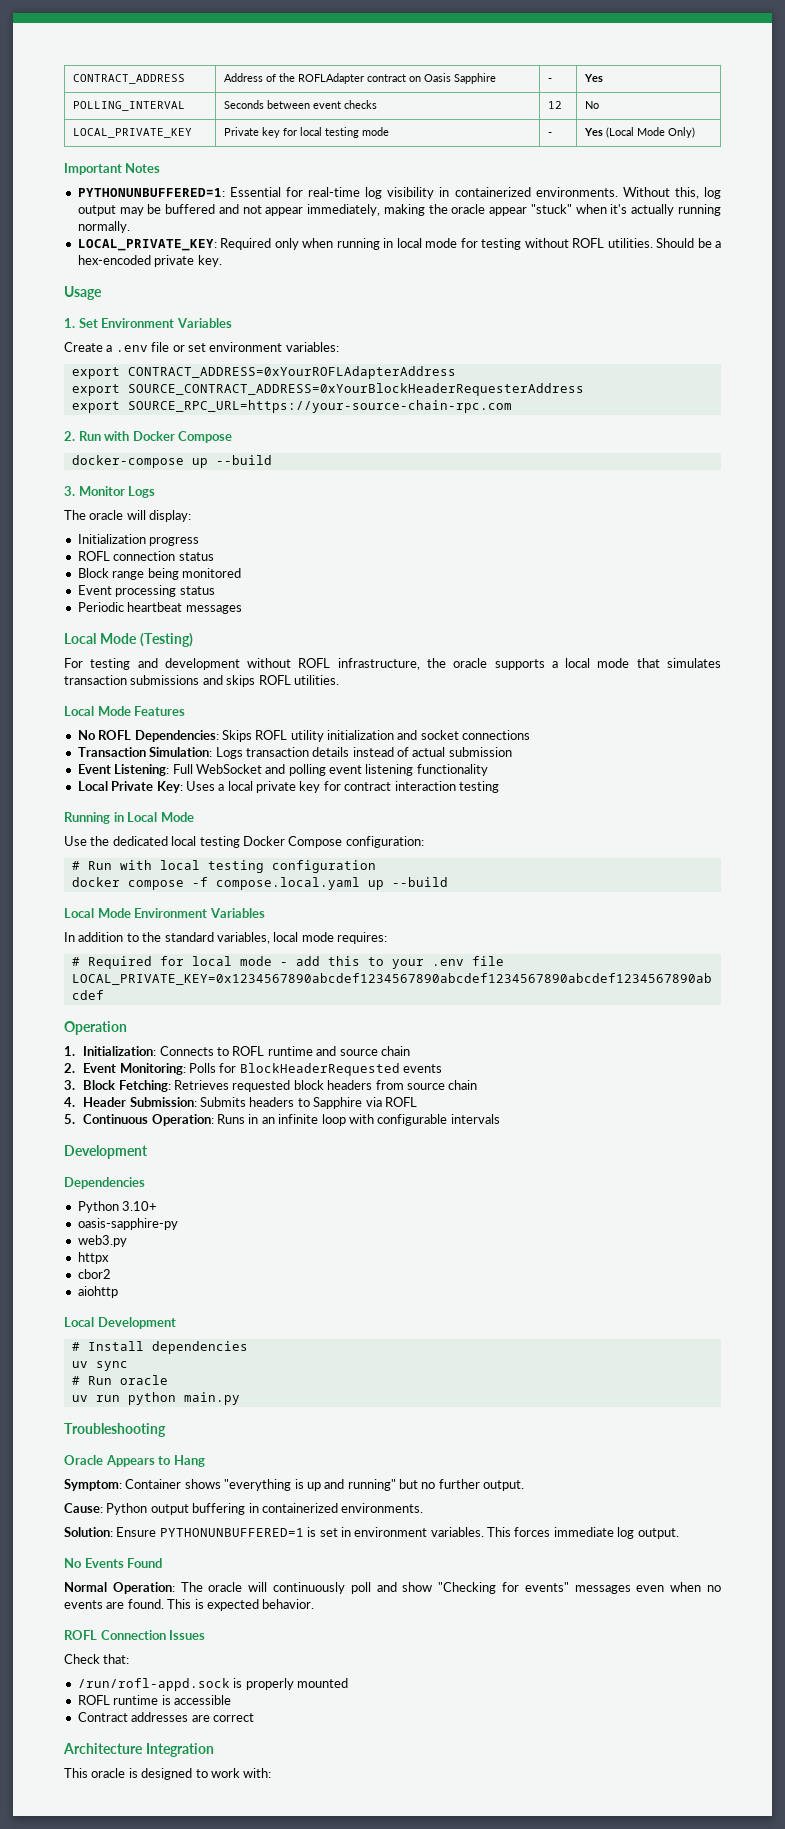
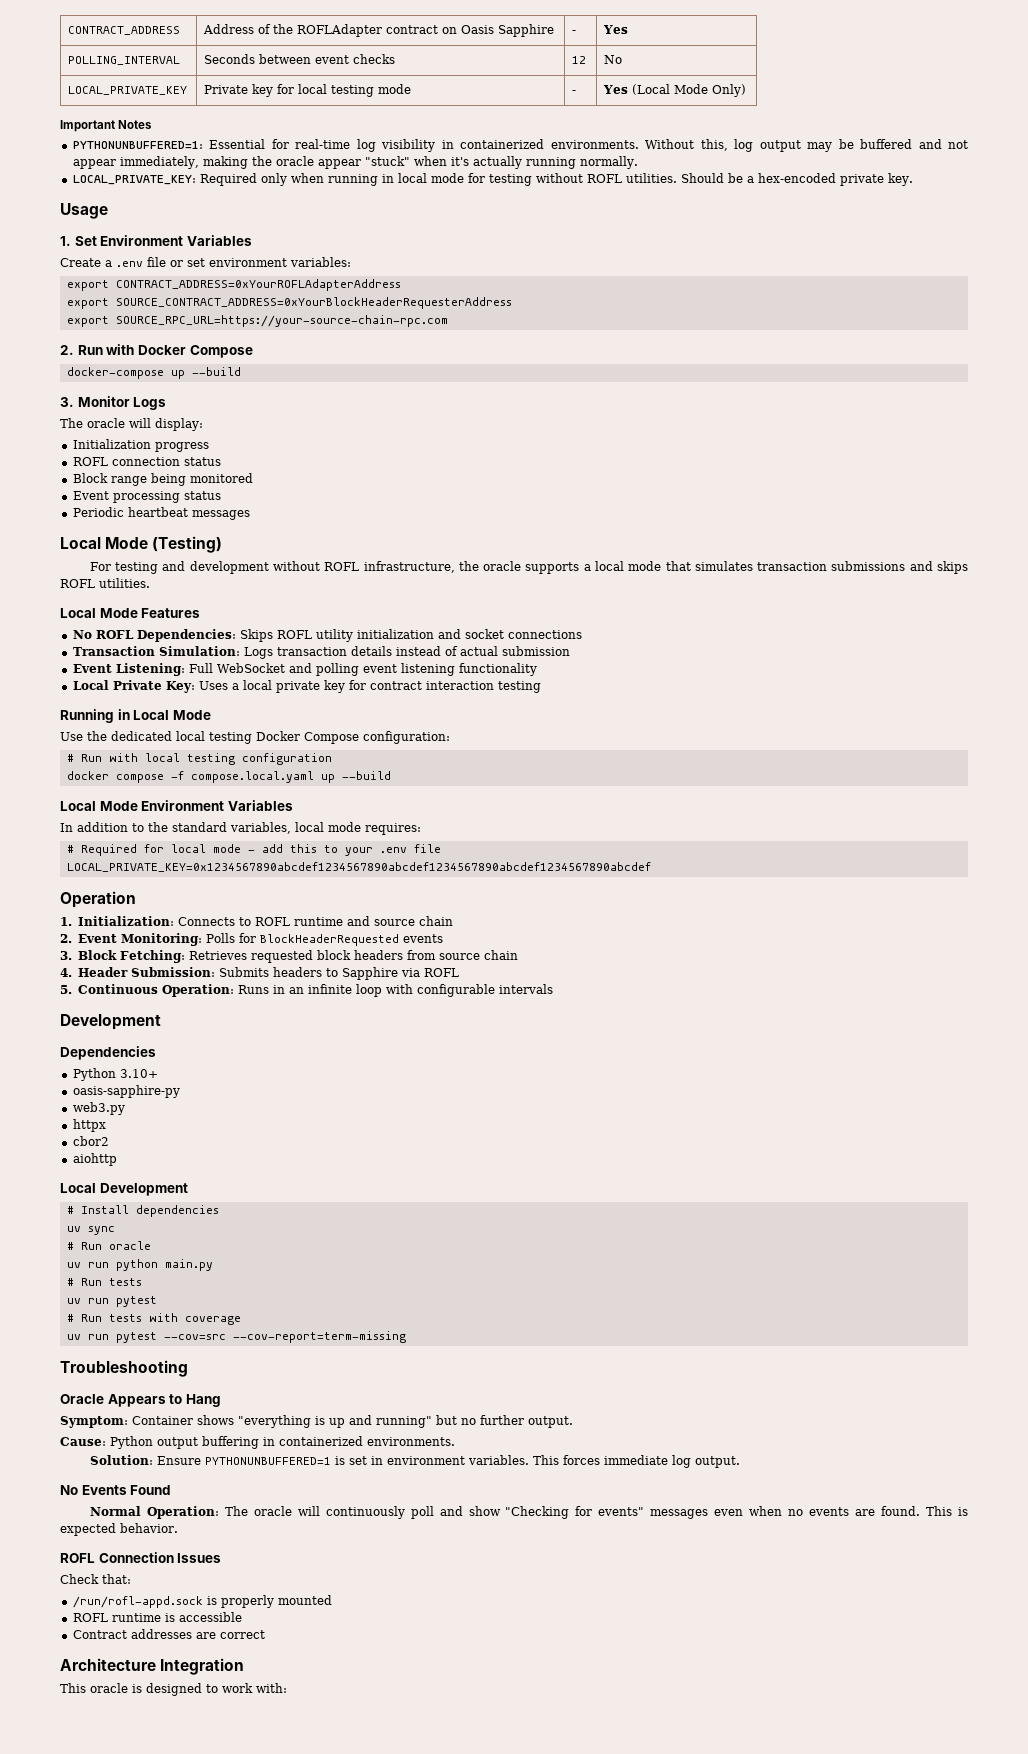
  uv run python main.py
+ # Run tests
+ uv run pytest
+ # Run tests with coverage
+ uv run pytest --cov=src --cov-report=term-missing

